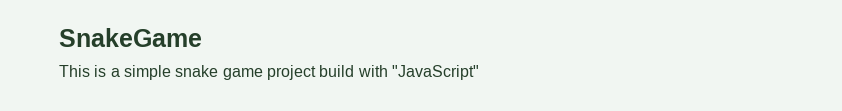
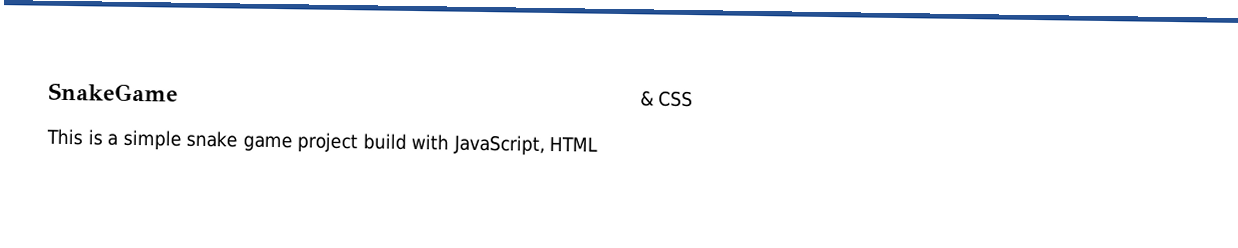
- This is a simple snake game project build with "JavaScript"
+ This is a simple snake game project build with JavaScript, HTML & CSS

